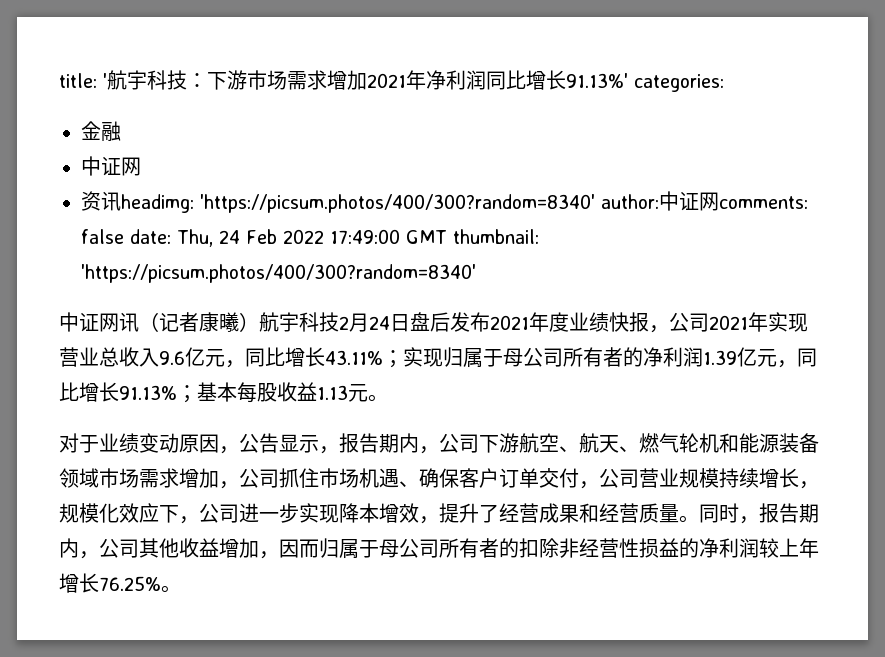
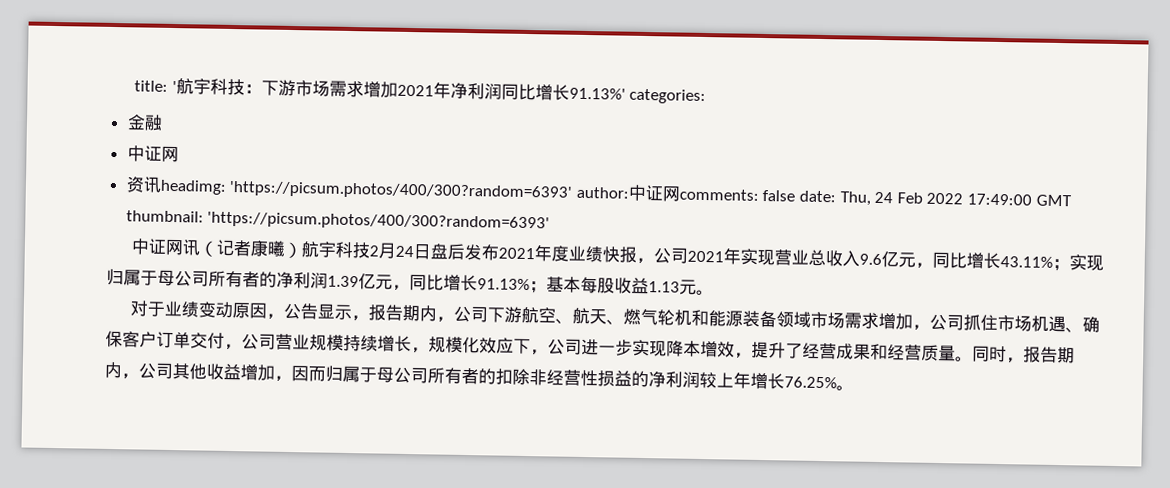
- 资讯headimg: 'https://picsum.photos/400/300?random=8340' author:中证网comments: false date: Thu, 24 Feb 2022 17:49:00 GMT thumbnail: 'https://picsum.photos/400/300?random=8340'
+ 资讯headimg: 'https://picsum.photos/400/300?random=6393' author:中证网comments: false date: Thu, 24 Feb 2022 17:49:00 GMT thumbnail: 'https://picsum.photos/400/300?random=6393'

